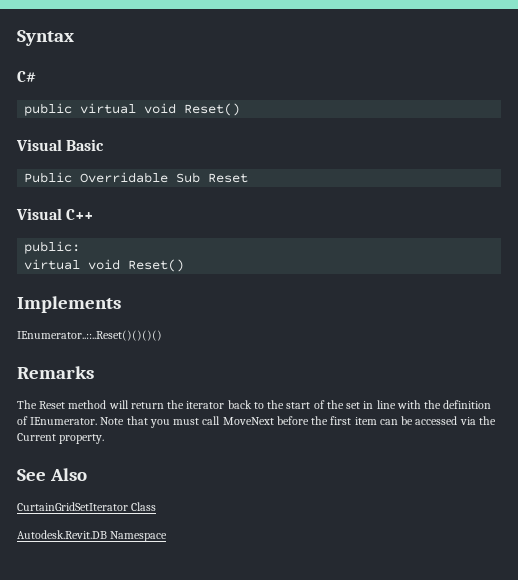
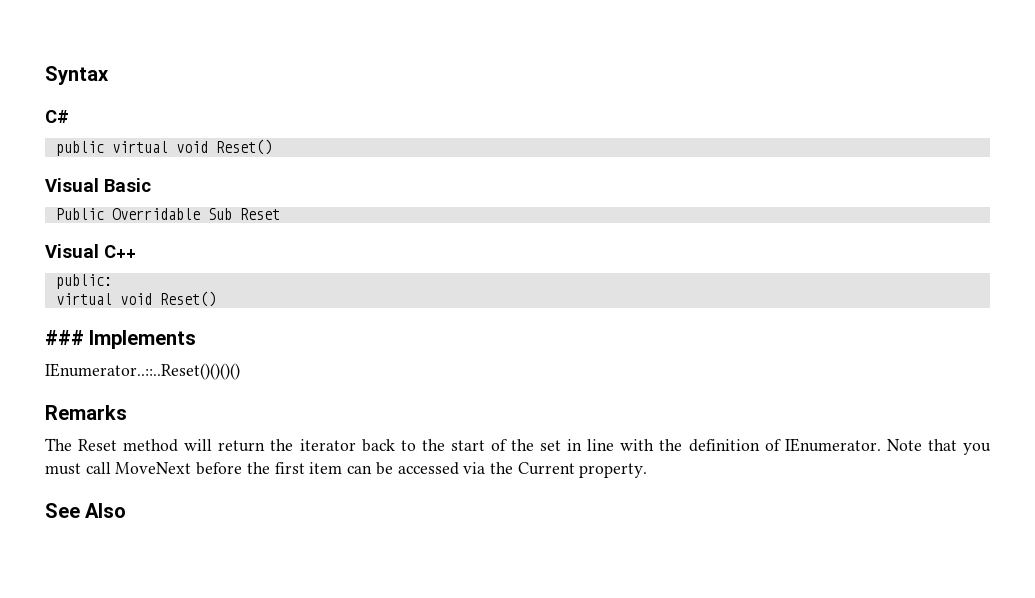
- Implements
+ ### Implements
- CurtainGridSetIterator Class
- Autodesk.Revit.DB Namespace

